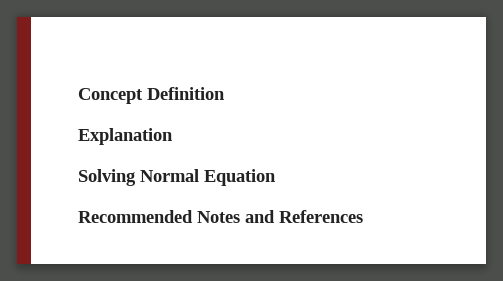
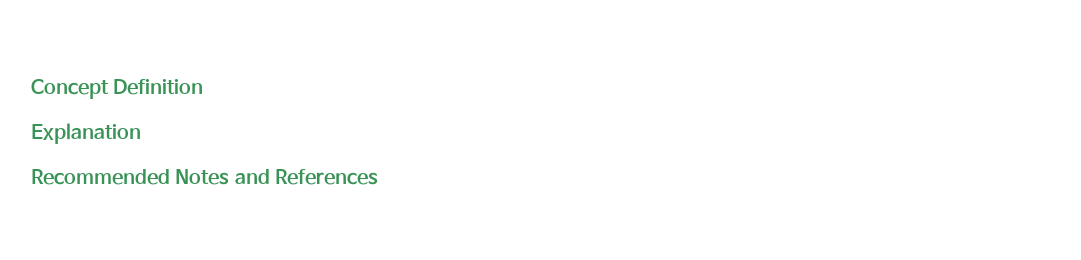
- Solving Normal Equation

